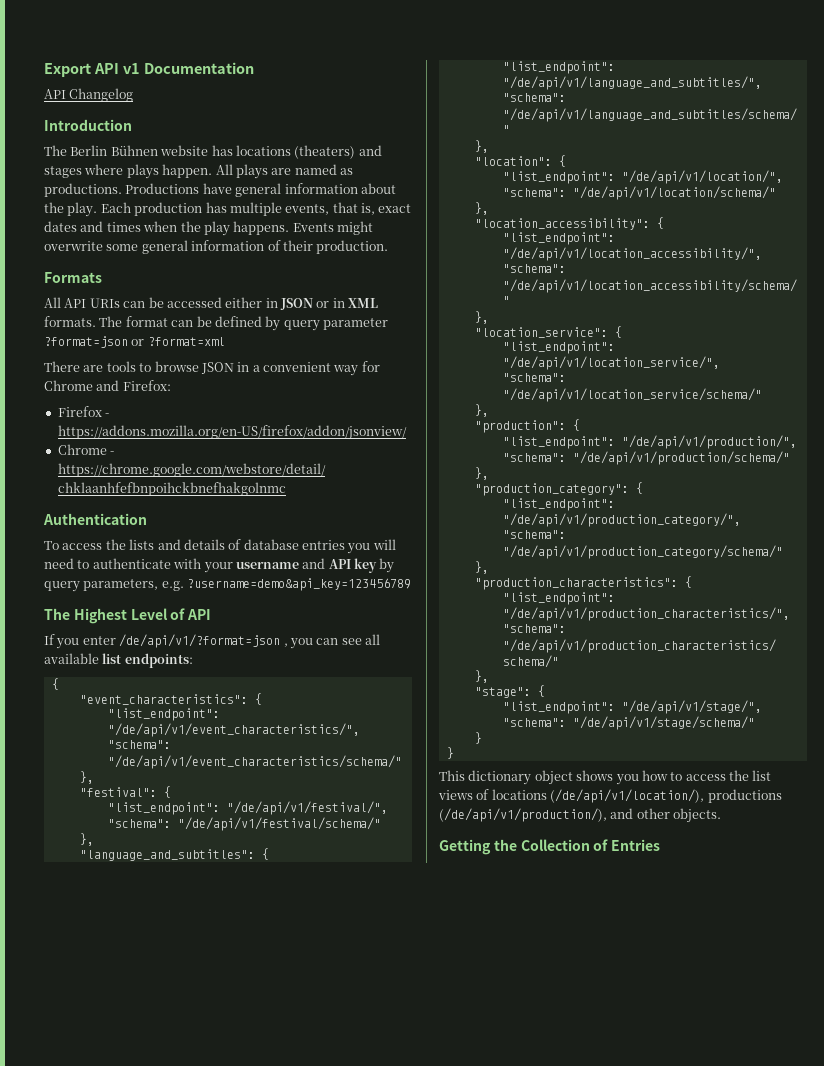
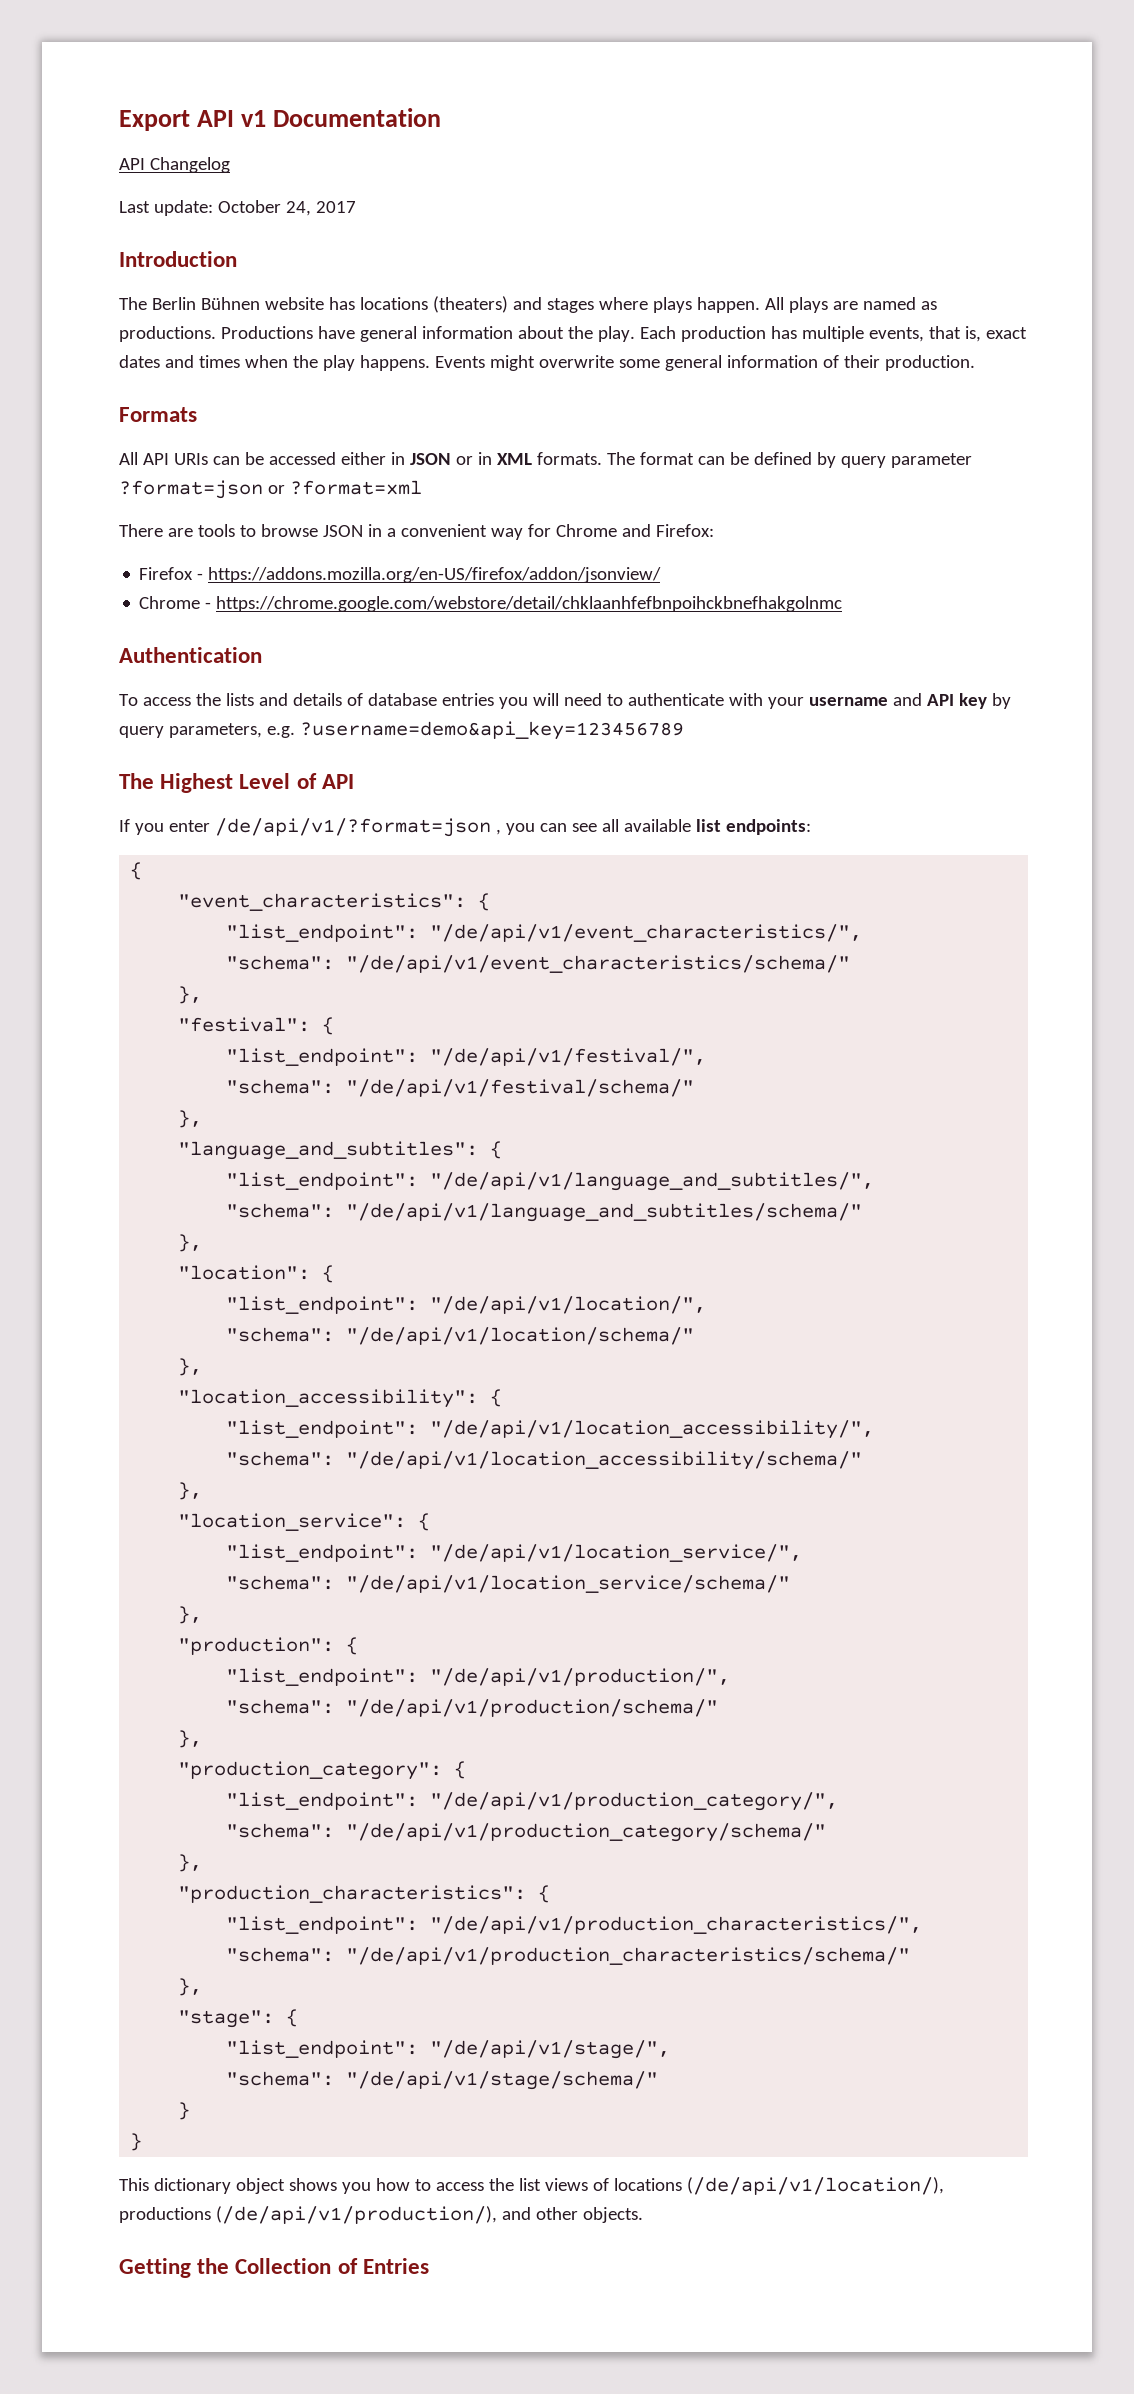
+ Last update: October 24, 2017

